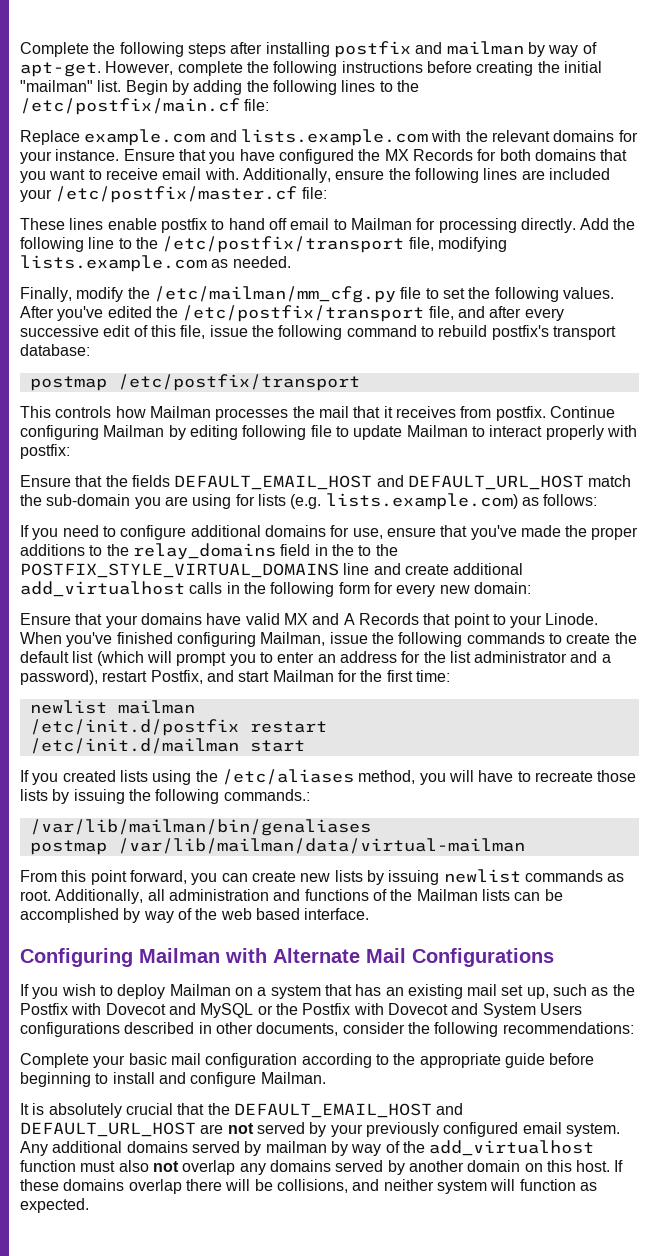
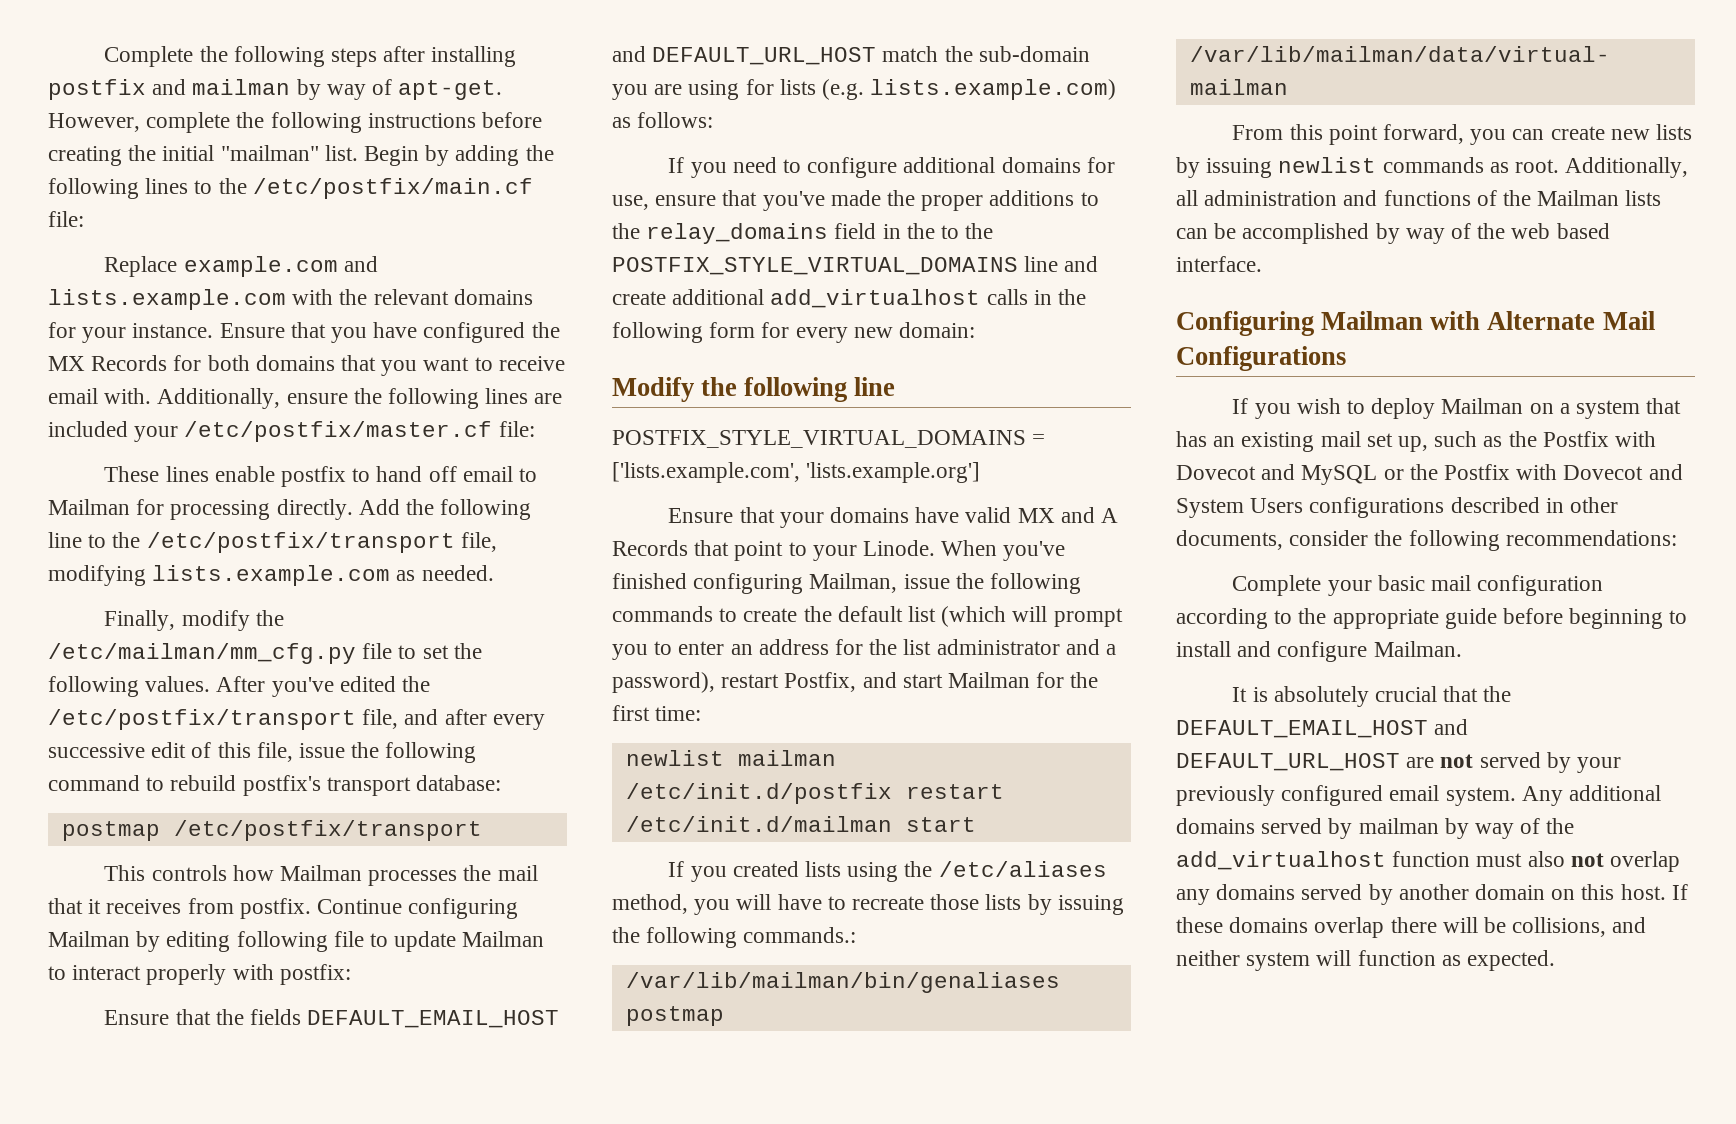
+ Modify the following line
+ POSTFIX_STYLE_VIRTUAL_DOMAINS = ['lists.example.com', 'lists.example.org']

